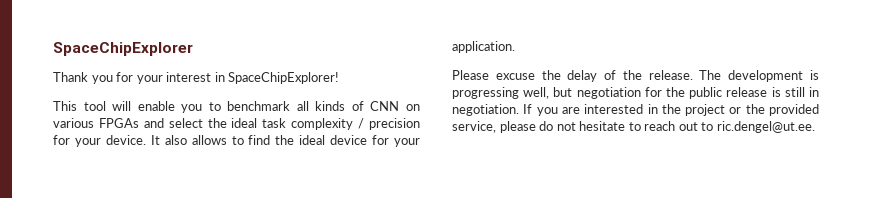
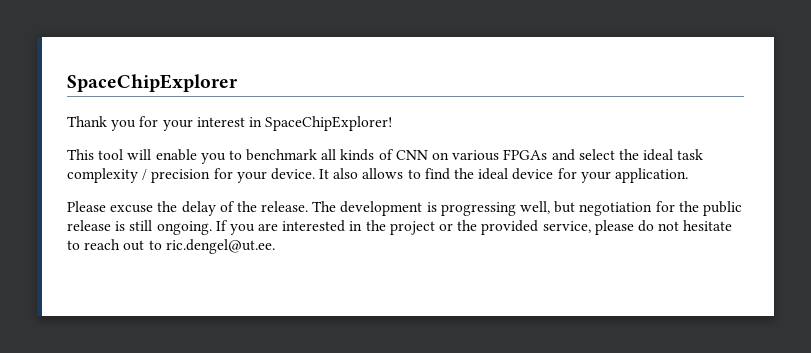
- The development is progressing well, but negotiation for the public release is still in negotiation.
+ The development is progressing well, but negotiation for the public release is still ongoing.

